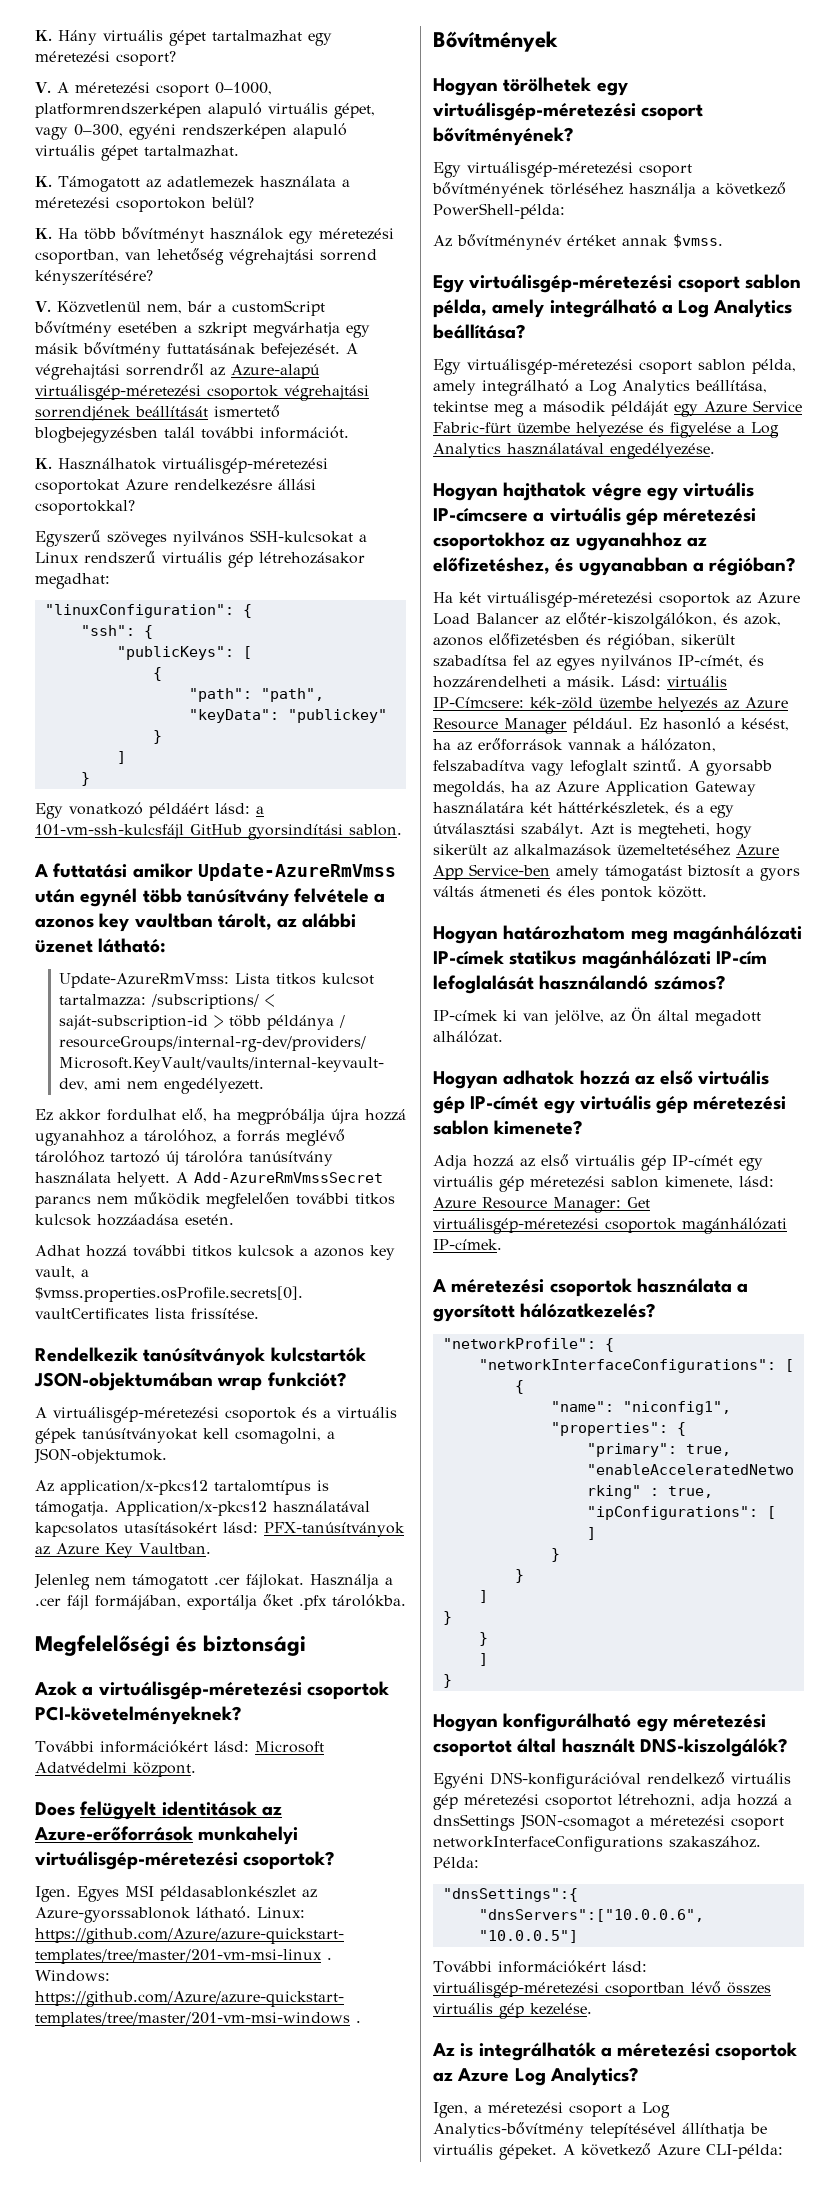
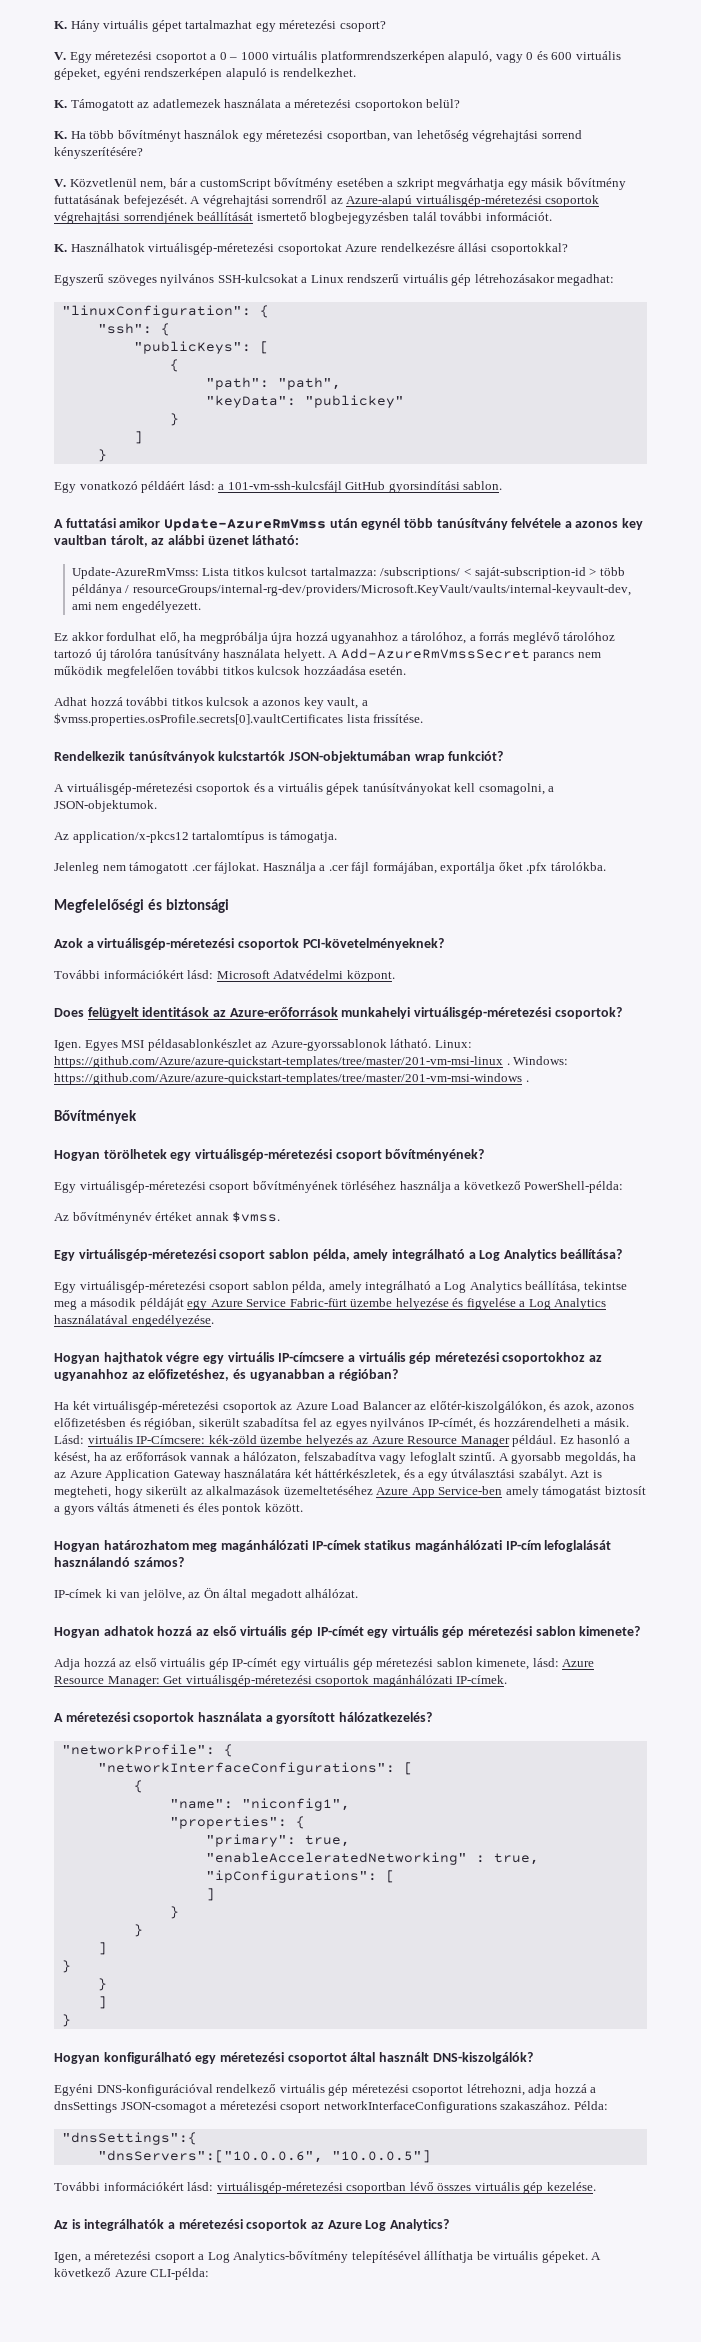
- V. A méretezési csoport 0–1000, platformrendszerképen alapuló virtuális gépet, vagy 0–300, egyéni rendszerképen alapuló virtuális gépet tartalmazhat.
+ V. Egy méretezési csoportot a 0 – 1000 virtuális platformrendszerképen alapuló, vagy 0 és 600 virtuális gépeket, egyéni rendszerképen alapuló is rendelkezhet.
- Application/x-pkcs12 használatával kapcsolatos utasításokért lásd: PFX-tanúsítványok az Azure Key Vaultban.

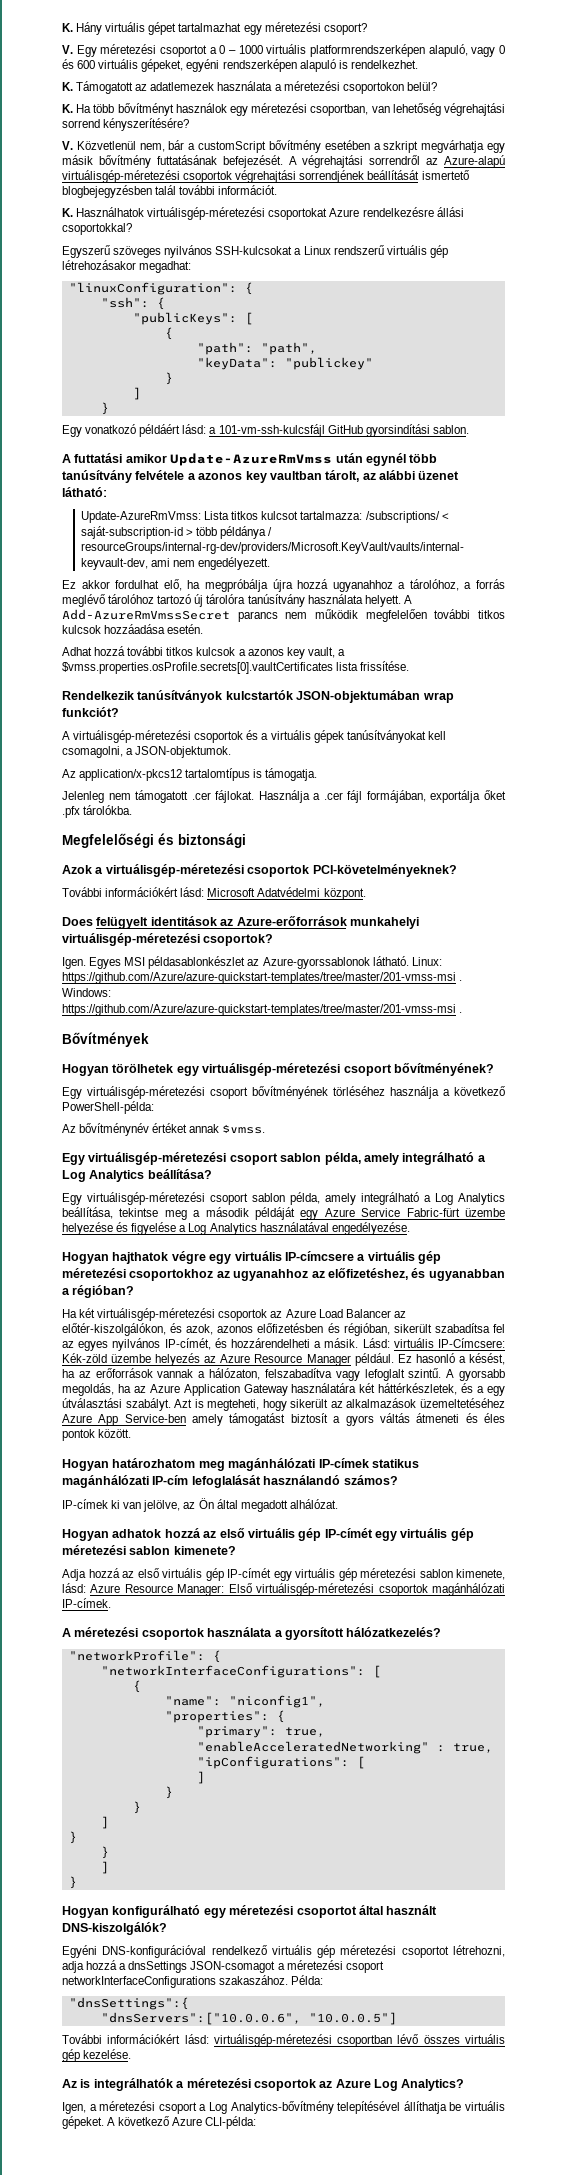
- Linux: https://github.com/Azure/azure-quickstart-templates/tree/master/201-vm-msi-linux .
+ Linux: https://github.com/Azure/azure-quickstart-templates/tree/master/201-vmss-msi .
- Windows: https://github.com/Azure/azure-quickstart-templates/tree/master/201-vm-msi-windows .
+ Windows: https://github.com/Azure/azure-quickstart-templates/tree/master/201-vmss-msi .
- Lásd: virtuális IP-Címcsere: kék-zöld üzembe helyezés az Azure Resource Manager például.
+ Lásd: virtuális IP-Címcsere: Kék-zöld üzembe helyezés az Azure Resource Manager például.
- Adja hozzá az első virtuális gép IP-címét egy virtuális gép méretezési sablon kimenete, lásd: Azure Resource Manager: Get virtuálisgép-méretezési csoportok magánhálózati IP-címek.
+ Adja hozzá az első virtuális gép IP-címét egy virtuális gép méretezési sablon kimenete, lásd: Azure Resource Manager: Első virtuálisgép-méretezési csoportok magánhálózati IP-címek.

